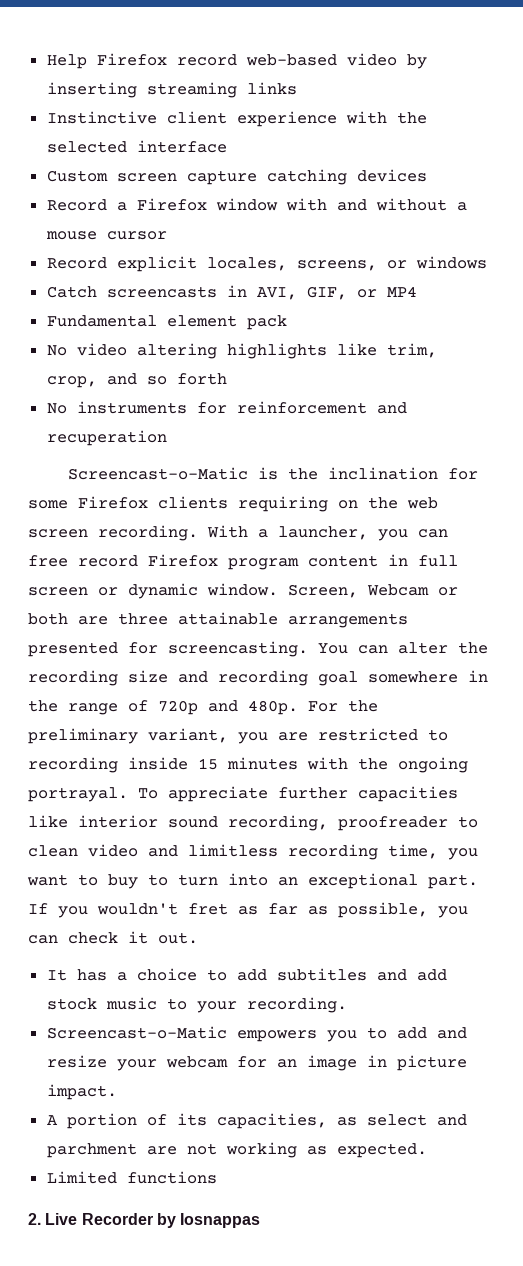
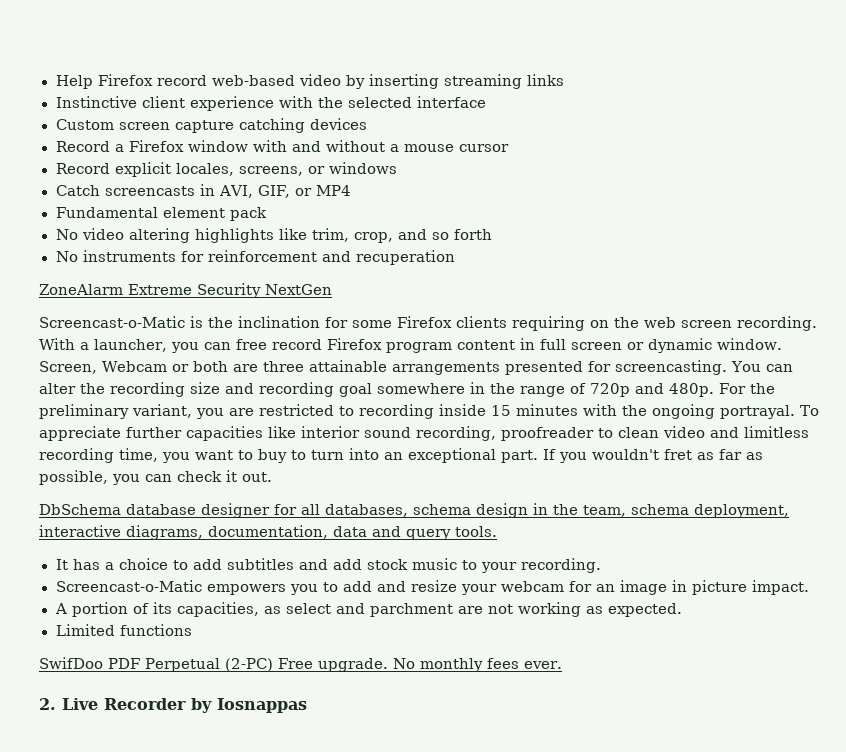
+ ZoneAlarm Extreme Security NextGen
+ DbSchema database designer for all databases, schema design in the team, schema deployment, interactive diagrams, documentation, data and query tools.
+ SwifDoo PDF Perpetual (2-PC) Free upgrade. No monthly fees ever.

